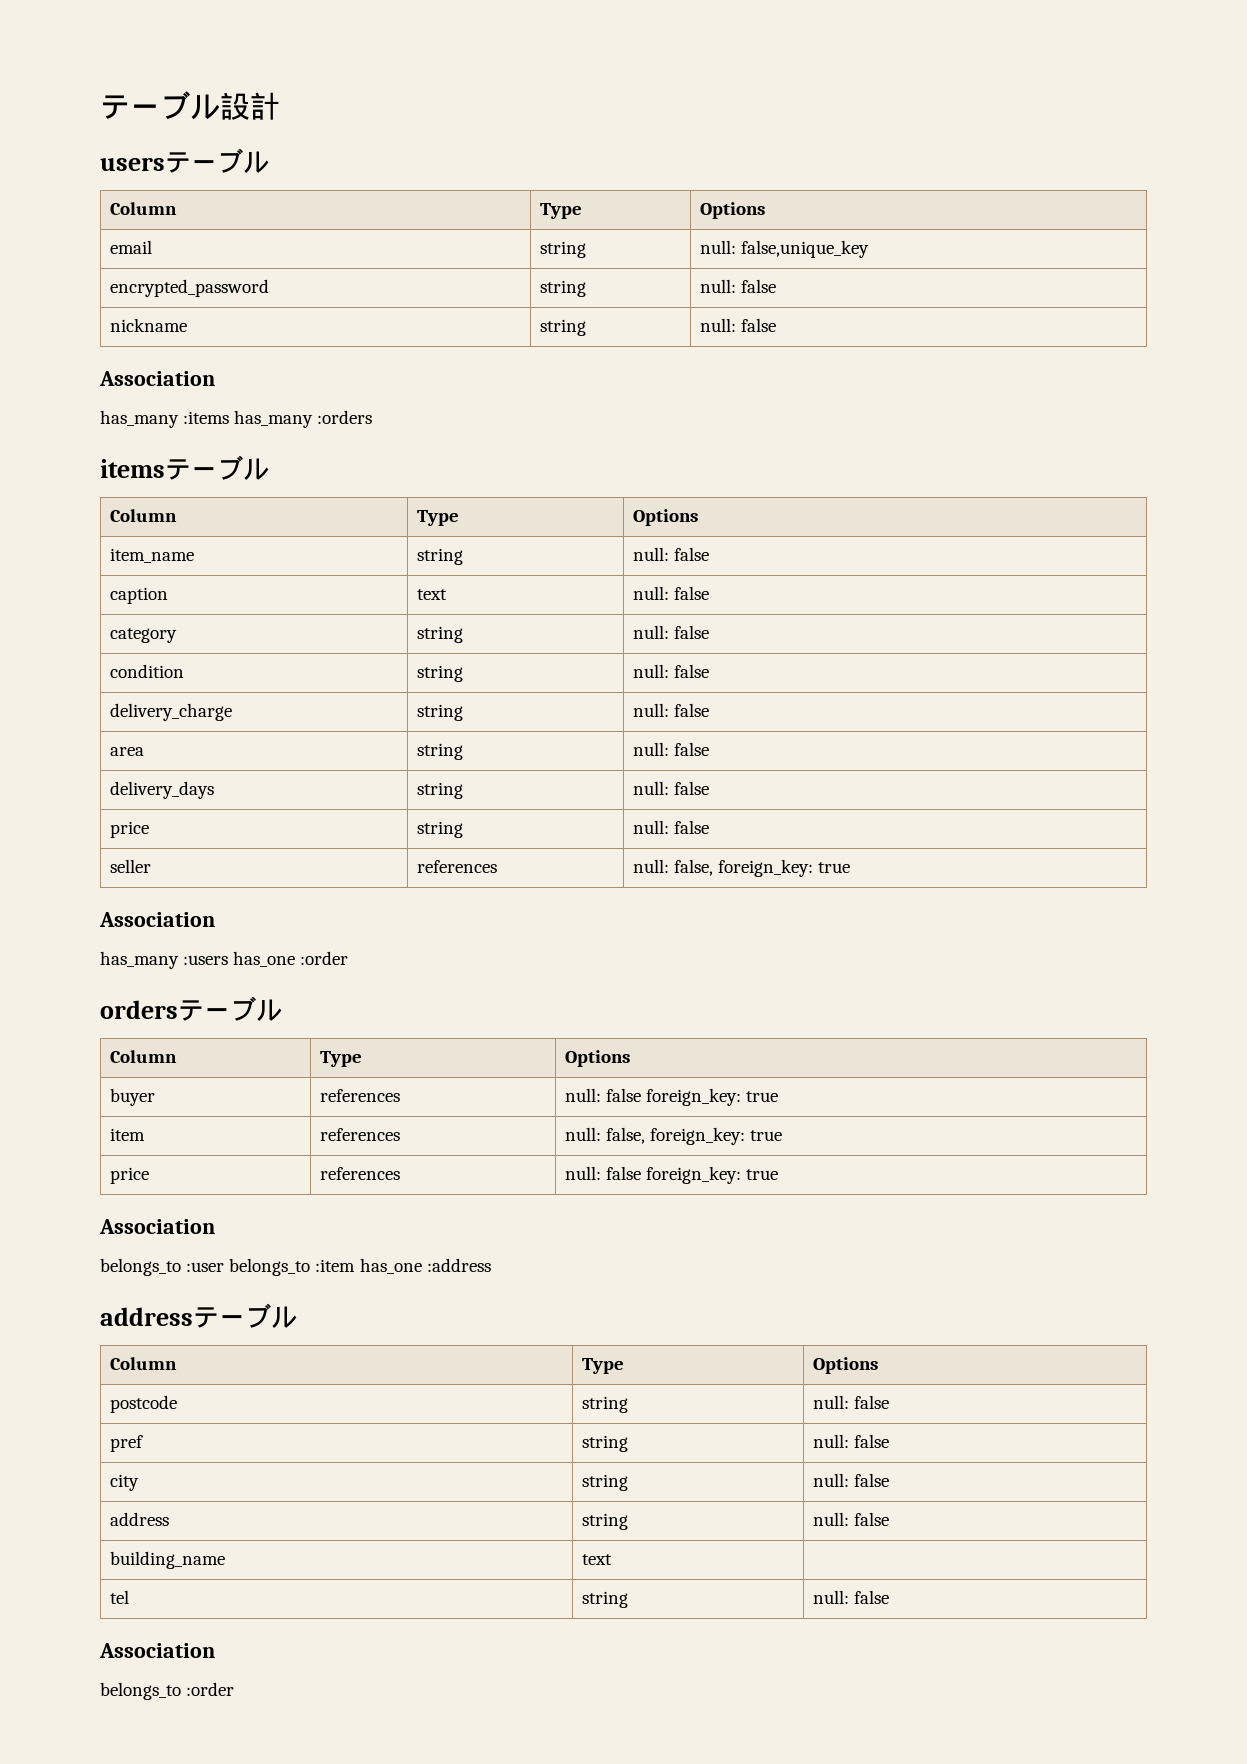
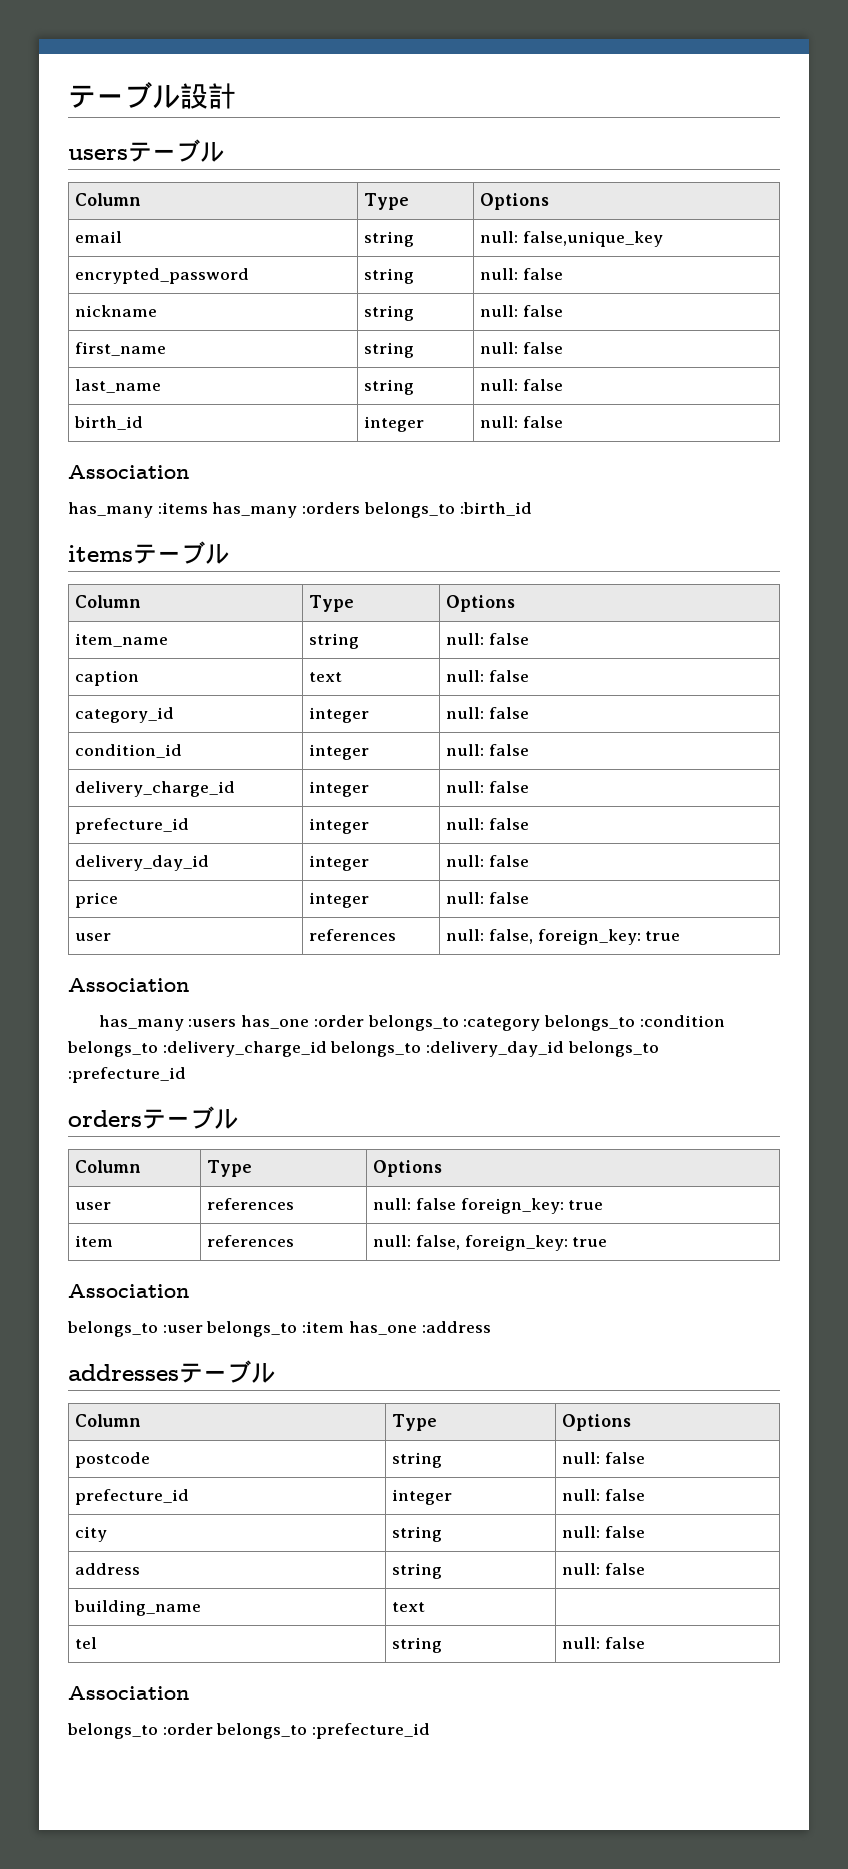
+ first_name | string | null: false
+ last_name | string | null: false
+ birth_id | integer | null: false
- has_many :items has_many :orders
+ has_many :items has_many :orders belongs_to :birth_id
- category | string | null: false
- condition | string | null: false
- delivery_charge | string | null: false
- area | string | null: false
- delivery_days | string | null: false
+ category_id | integer | null: false
+ condition_id | integer | null: false
+ delivery_charge_id | integer | null: false
+ prefecture_id | integer | null: false
+ delivery_day_id | integer | null: false
- price | string | null: false
- seller | references | null: false, foreign_key: true
+ price | integer | null: false
+ user | references | null: false, foreign_key: true
- has_many :users has_one :order
+ has_many :users has_one :order belongs_to :category belongs_to :condition belongs_to :delivery_charge_id belongs_to :delivery_day_id belongs_to :prefecture_id
- buyer | references | null: false foreign_key: true
+ user | references | null: false foreign_key: true
- price | references | null: false foreign_key: true
- addressテーブル
+ addressesテーブル
  postcode | string | null: false
- pref | string | null: false
+ prefecture_id | integer | null: false
- belongs_to :order
+ belongs_to :order belongs_to :prefecture_id

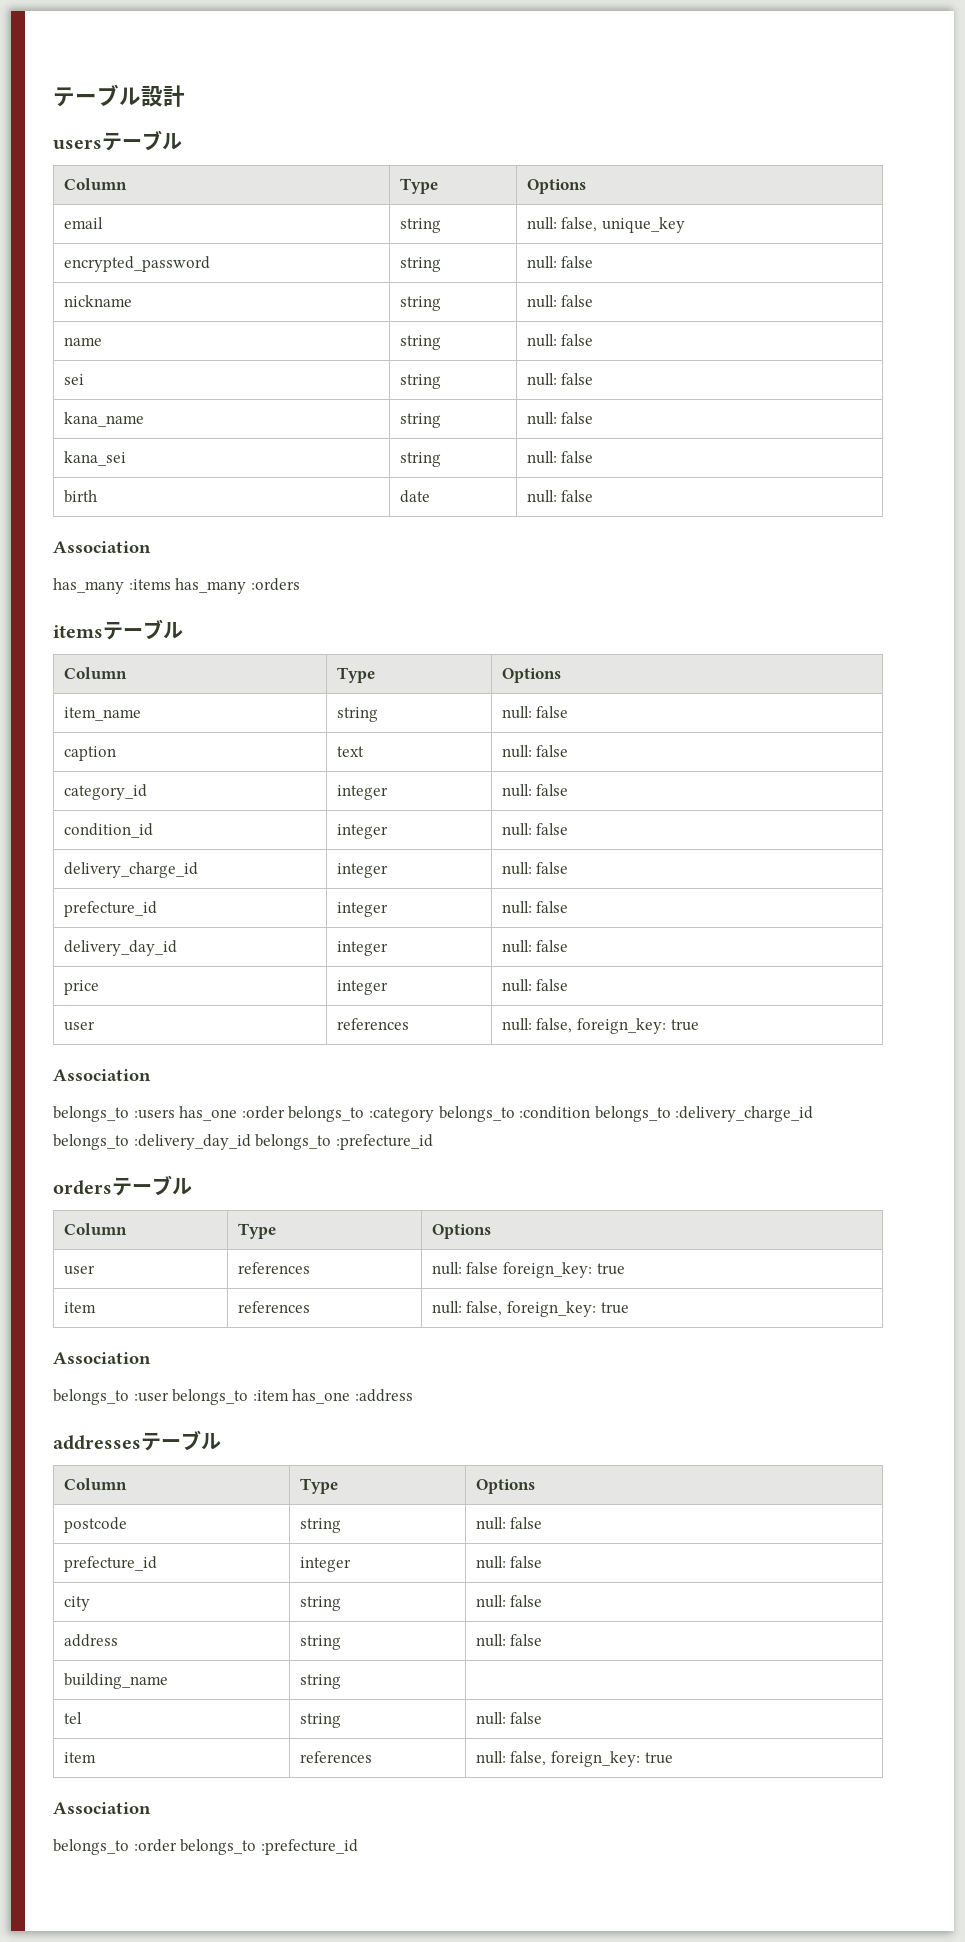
- email | string | null: false,unique_key
+ email | string | null: false, unique_key
- first_name | string | null: false
- last_name | string | null: false
- birth_id | integer | null: false
+ name | string | null: false
+ sei | string | null: false
+ kana_name | string | null: false
+ kana_sei | string | null: false
+ birth | date | null: false
- has_many :items has_many :orders belongs_to :birth_id
+ has_many :items has_many :orders
- has_many :users has_one :order belongs_to :category belongs_to :condition belongs_to :delivery_charge_id belongs_to :delivery_day_id belongs_to :prefecture_id
+ belongs_to :users has_one :order belongs_to :category belongs_to :condition belongs_to :delivery_charge_id belongs_to :delivery_day_id belongs_to :prefecture_id
- building_name | text |
+ building_name | string |
  tel | string | null: false
+ item | references | null: false, foreign_key: true

